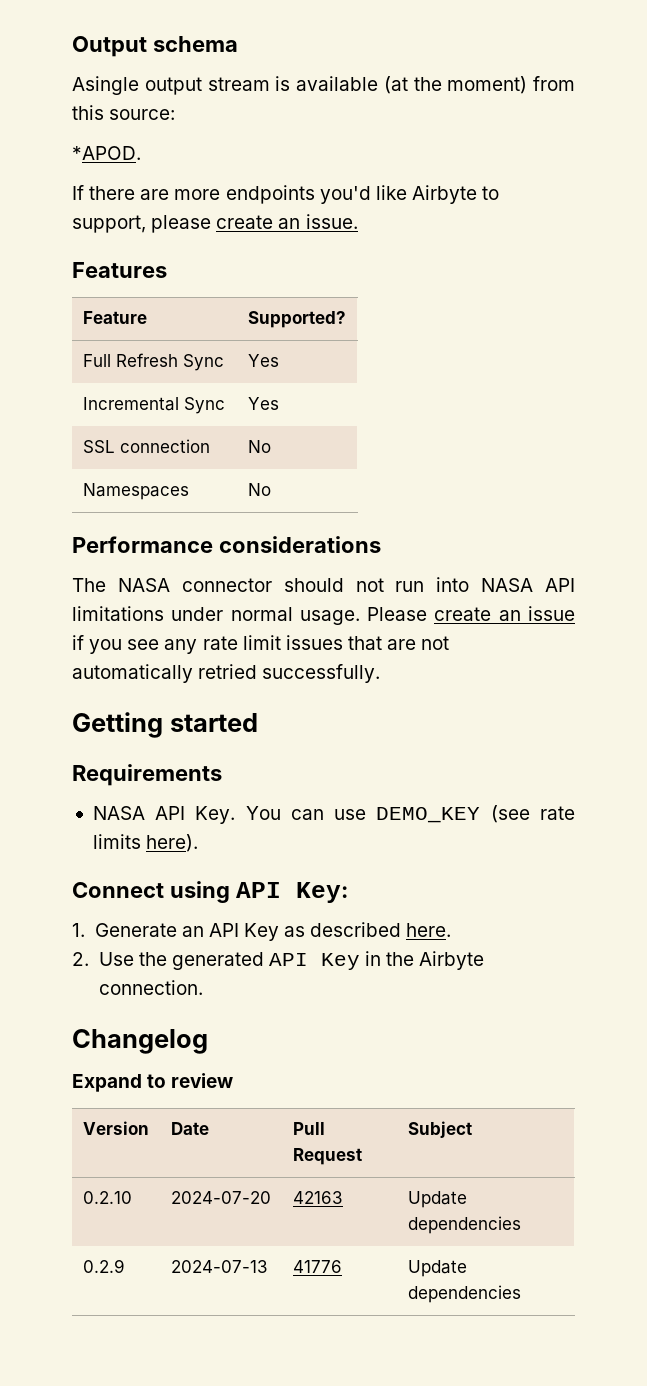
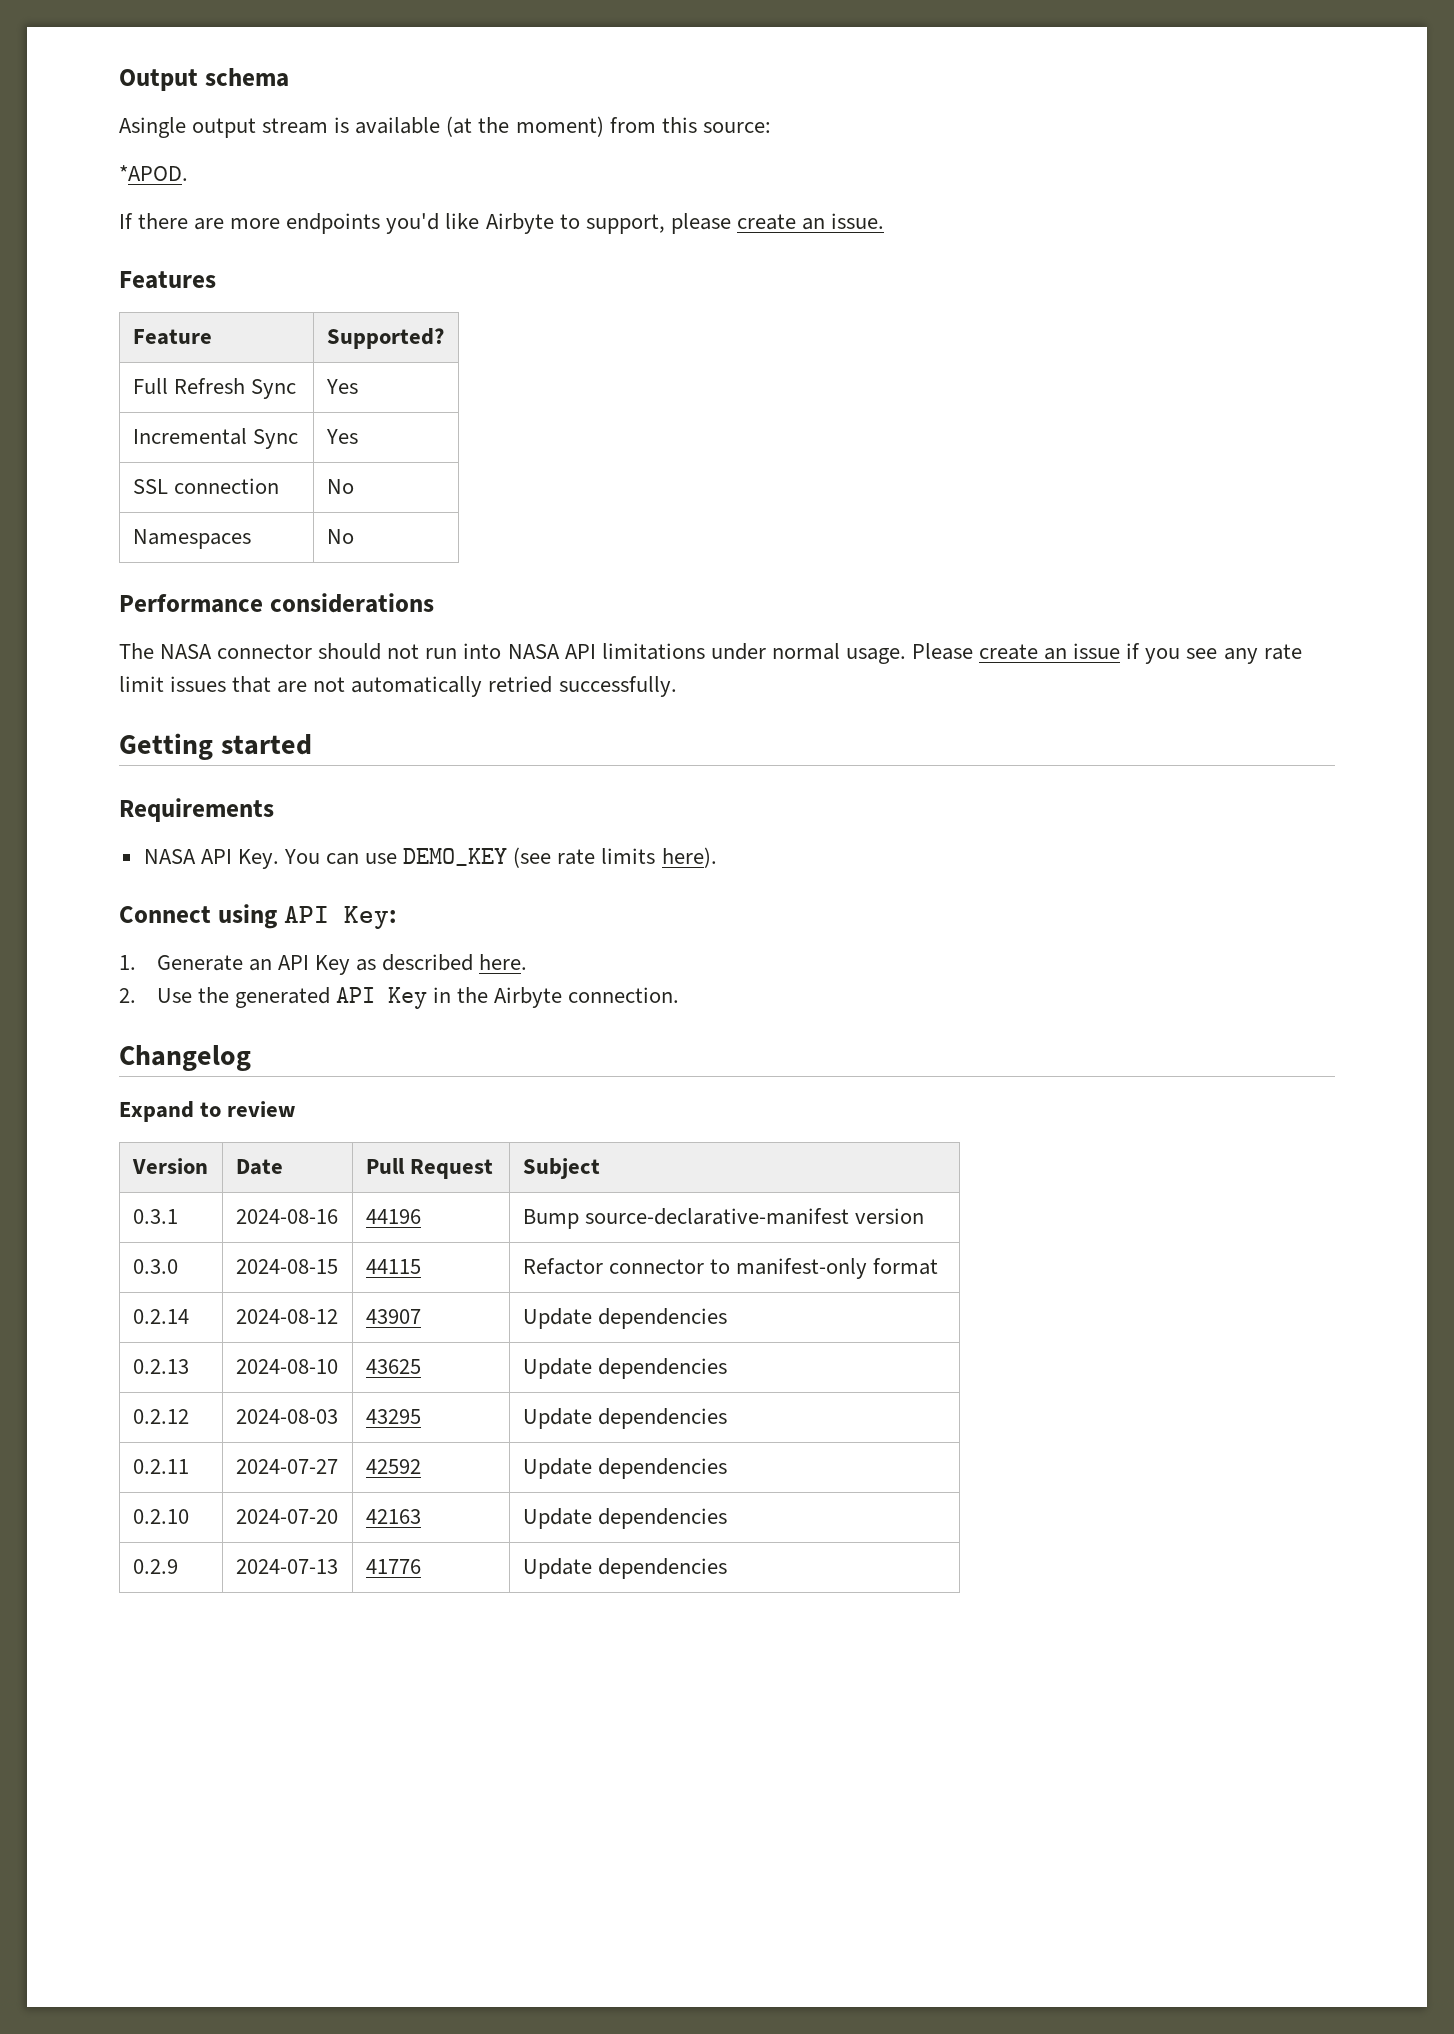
+ 0.3.1 | 2024-08-16 | 44196 | Bump source-declarative-manifest version
+ 0.3.0 | 2024-08-15 | 44115 | Refactor connector to manifest-only format
+ 0.2.14 | 2024-08-12 | 43907 | Update dependencies
+ 0.2.13 | 2024-08-10 | 43625 | Update dependencies
+ 0.2.12 | 2024-08-03 | 43295 | Update dependencies
+ 0.2.11 | 2024-07-27 | 42592 | Update dependencies

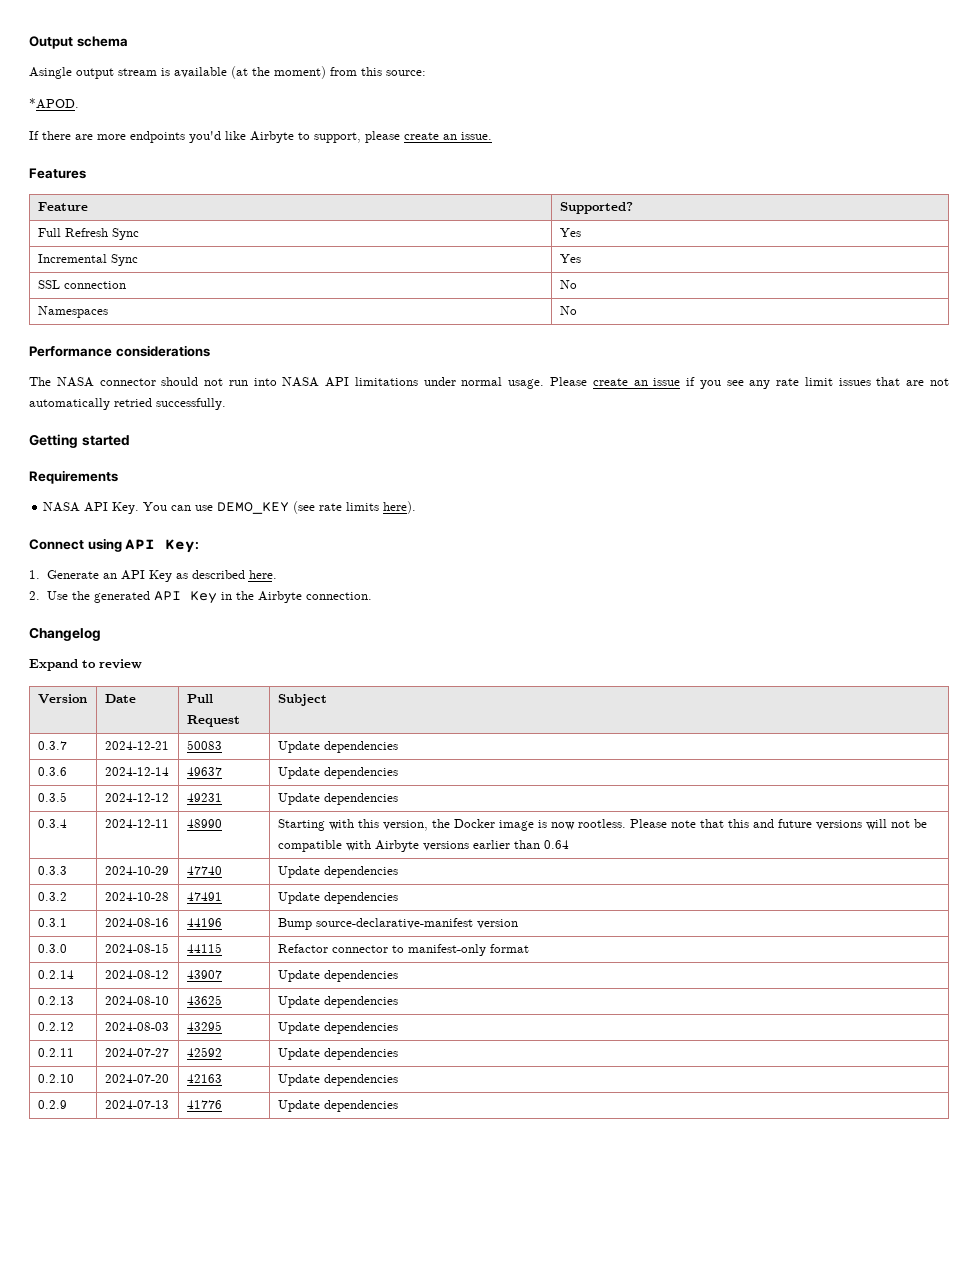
+ 0.3.7 | 2024-12-21 | 50083 | Update dependencies
+ 0.3.6 | 2024-12-14 | 49637 | Update dependencies
+ 0.3.5 | 2024-12-12 | 49231 | Update dependencies
+ 0.3.4 | 2024-12-11 | 48990 | Starting with this version, the Docker image is now rootless. Please note that this and future versions will not be compatible with Airbyte versions earlier than 0.64
+ 0.3.3 | 2024-10-29 | 47740 | Update dependencies
+ 0.3.2 | 2024-10-28 | 47491 | Update dependencies

